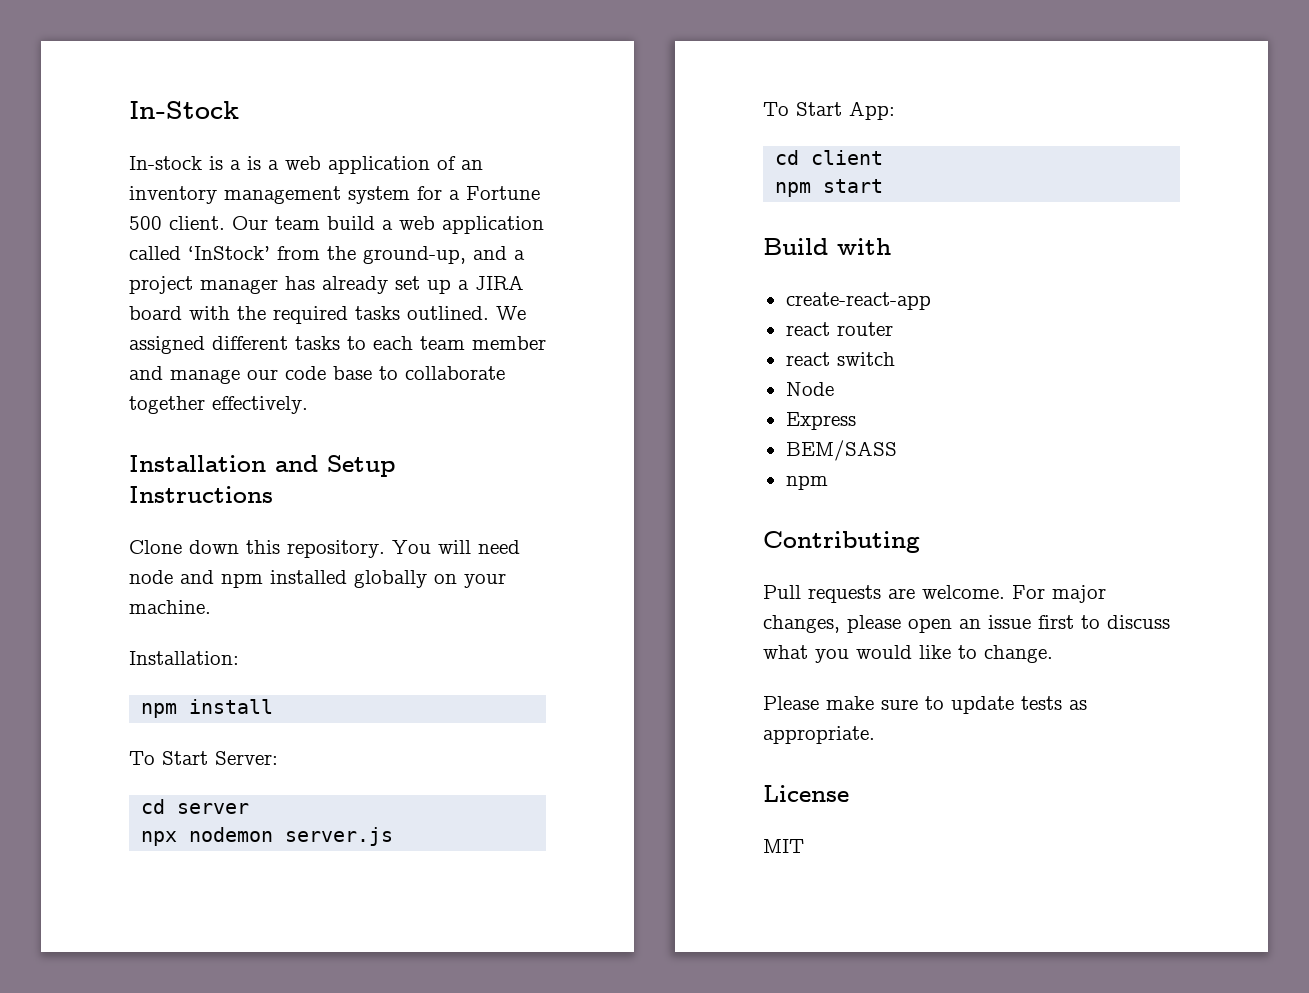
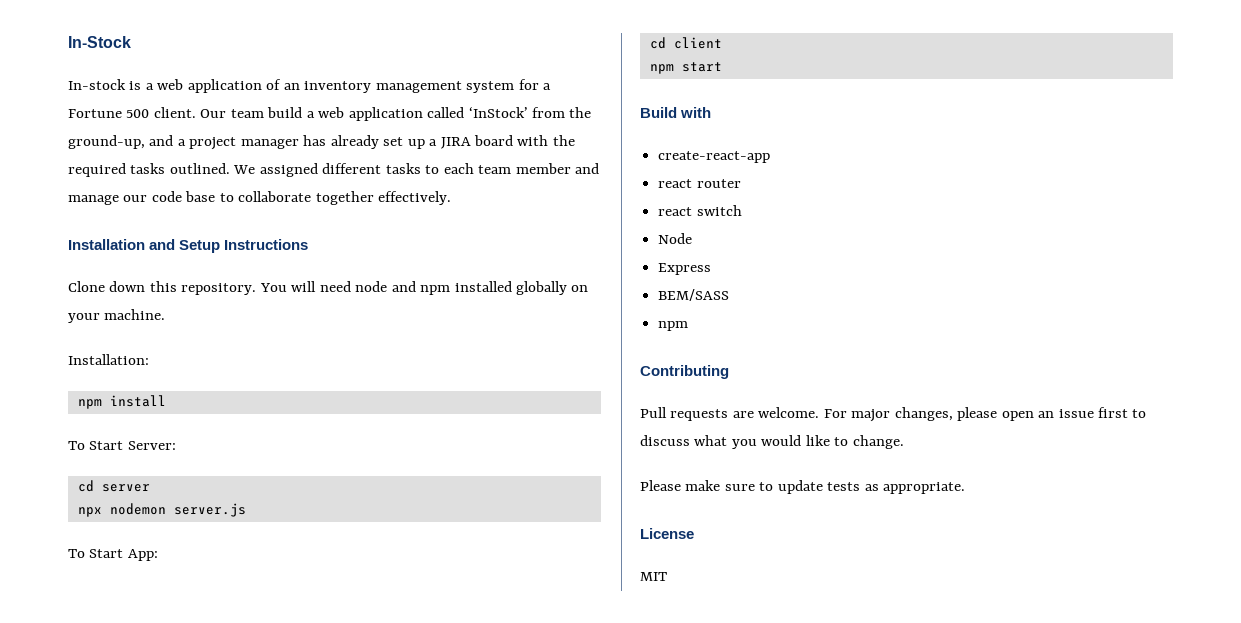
- In-stock is a is a web application of an inventory management system for a Fortune 500 client.
+ In-stock is a web application of an inventory management system for a Fortune 500 client.

